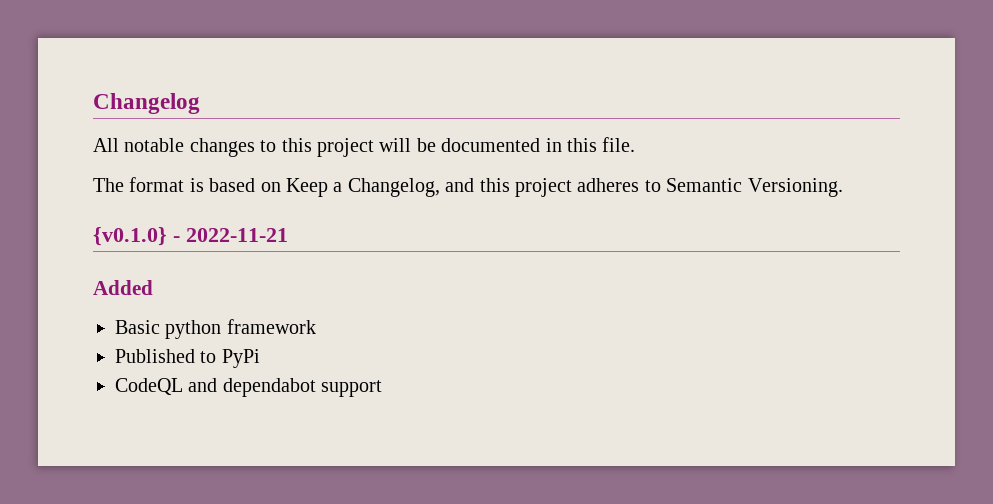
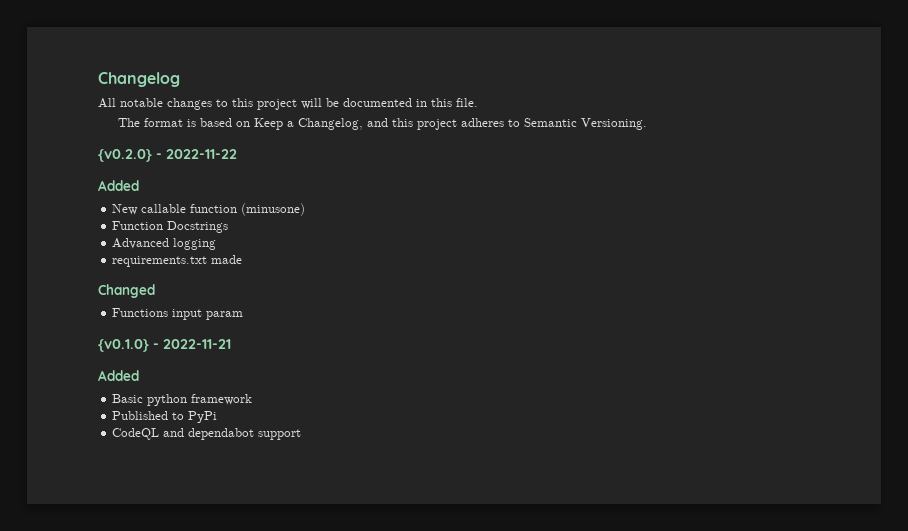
+ {v0.2.0} - 2022-11-22
+ Added
+ New callable function (minusone)
+ Function Docstrings
+ Advanced logging
+ requirements.txt made
+ Changed
+ Functions input param

